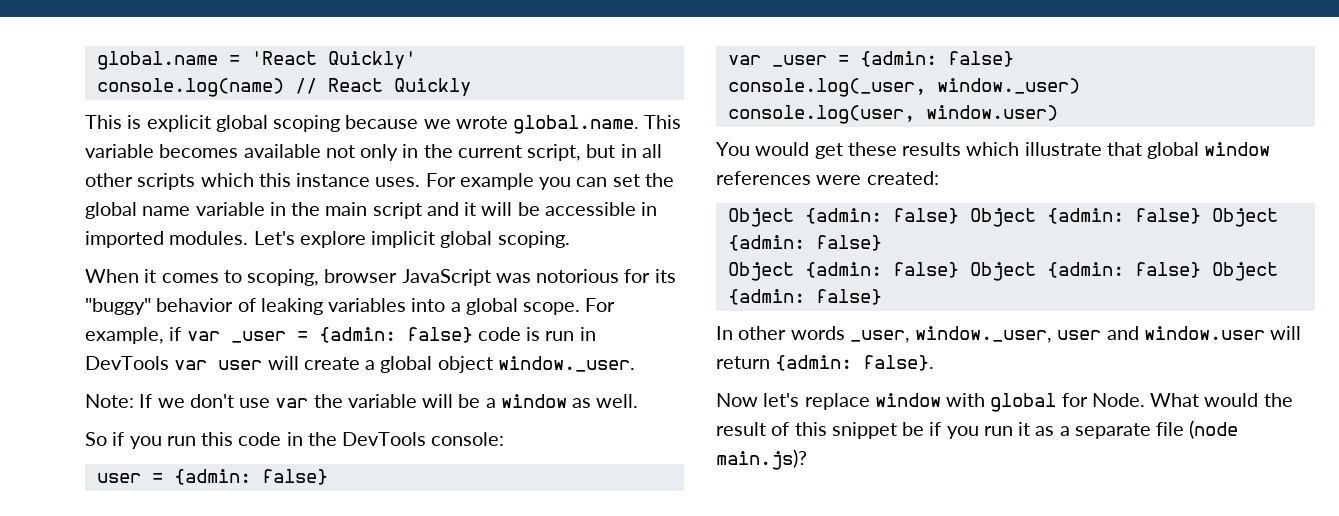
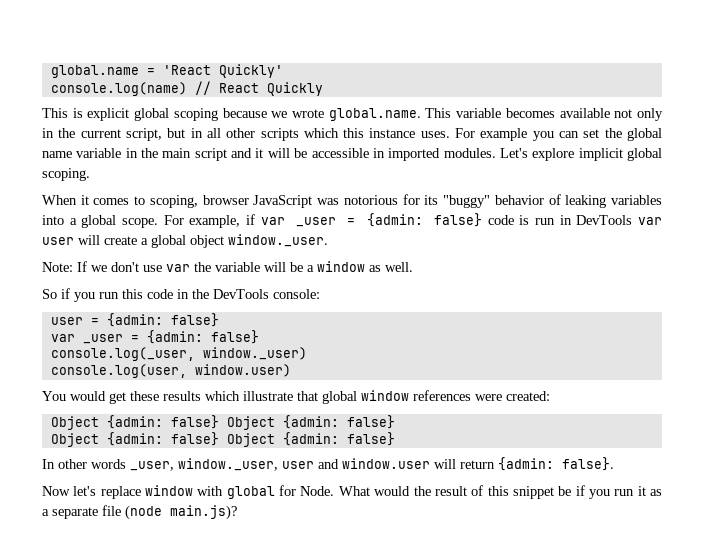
  You would get these results which illustrate that global window references were created:
- Object {admin: false} Object {admin: false} Object {admin: false}
- Object {admin: false} Object {admin: false} Object {admin: false}
+ Object {admin: false} Object {admin: false}
+ Object {admin: false} Object {admin: false}

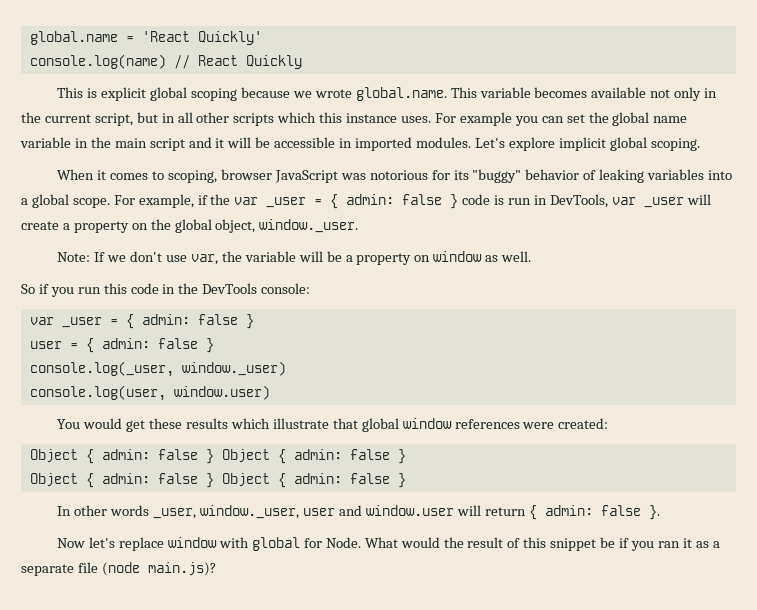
- For example, if var _user = {admin: false} code is run in DevTools var user will create a global object window._user.
+ For example, if the var _user = { admin: false } code is run in DevTools, var _user will create a property on the global object, window._user.
- Note: If we don't use var the variable will be a window as well.
+ Note: If we don't use var, the variable will be a property on window as well.
  So if you run this code in the DevTools console:
- user = {admin: false}
- var _user = {admin: false}
+ var _user = { admin: false }
+ user = { admin: false }
  You would get these results which illustrate that global window references were created:
- Object {admin: false} Object {admin: false}
- Object {admin: false} Object {admin: false}
+ Object { admin: false } Object { admin: false }
+ Object { admin: false } Object { admin: false }
- In other words _user, window._user, user and window.user will return {admin: false}.
+ In other words _user, window._user, user and window.user will return { admin: false }.
- What would the result of this snippet be if you run it as a separate file (node main.js)?
+ What would the result of this snippet be if you ran it as a separate file (node main.js)?

